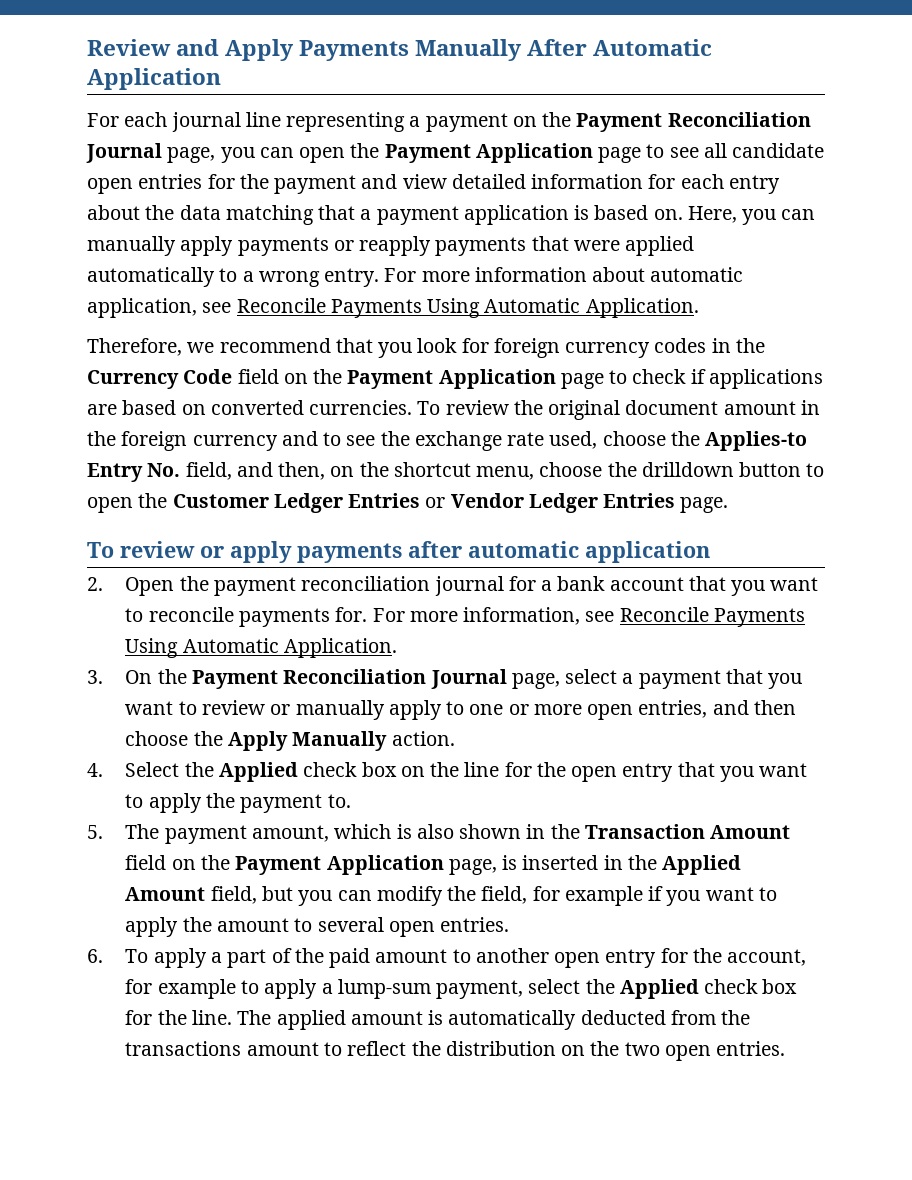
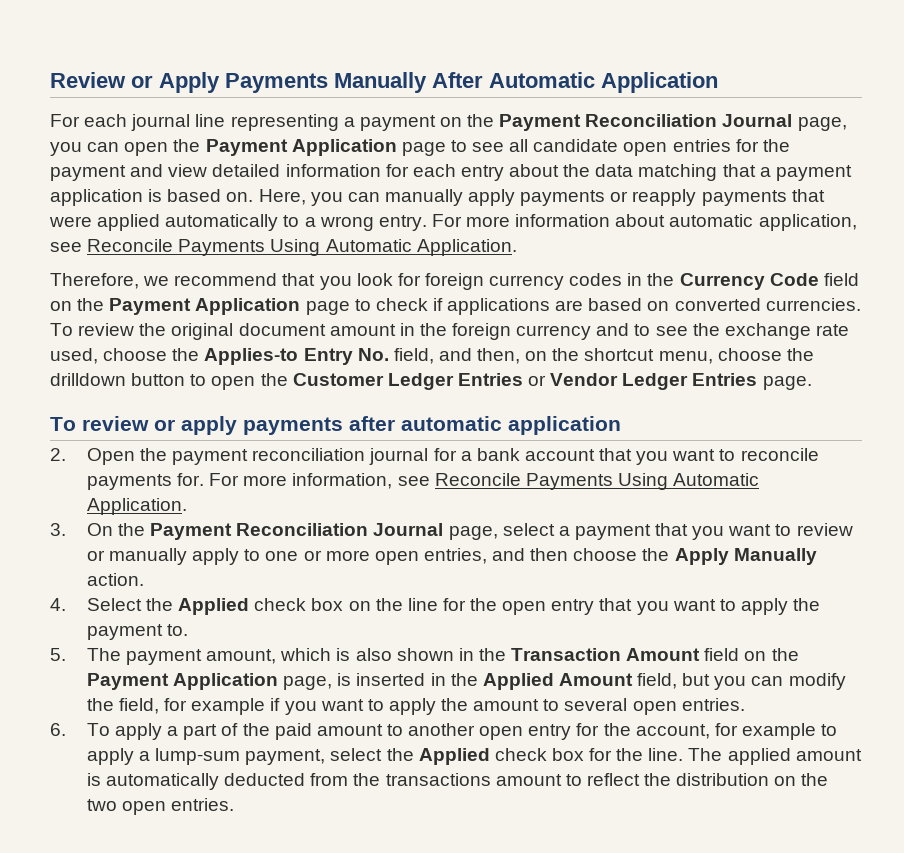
- Review and Apply Payments Manually After Automatic Application
+ Review or Apply Payments Manually After Automatic Application

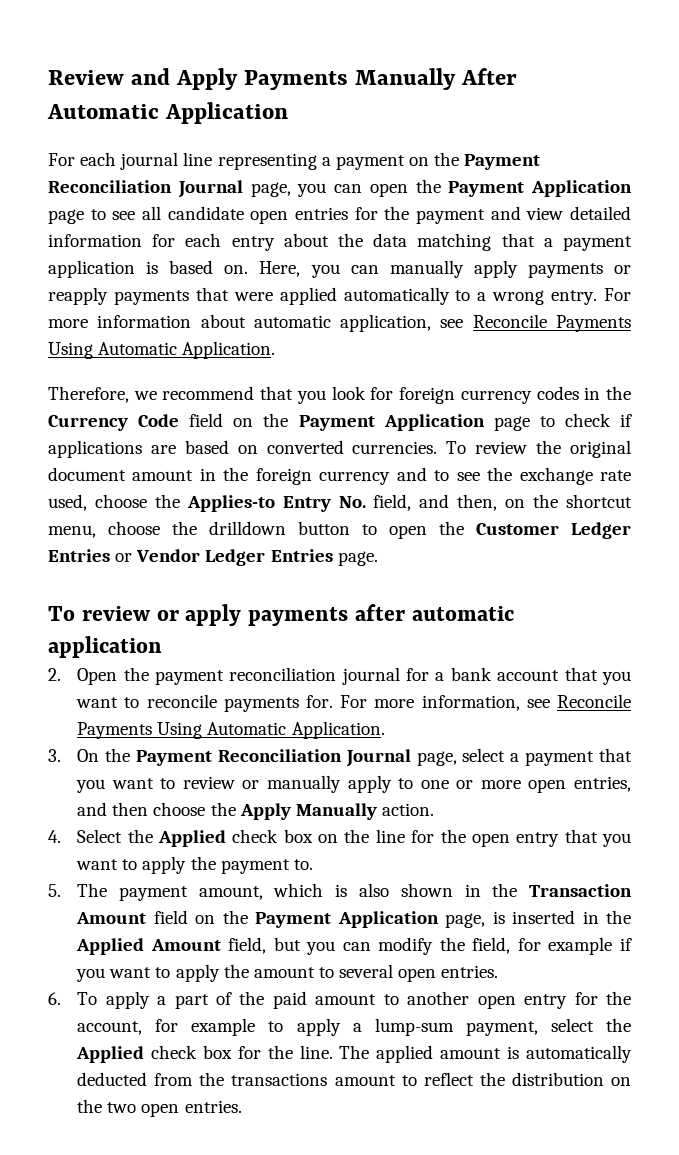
- Review or Apply Payments Manually After Automatic Application
+ Review and Apply Payments Manually After Automatic Application

